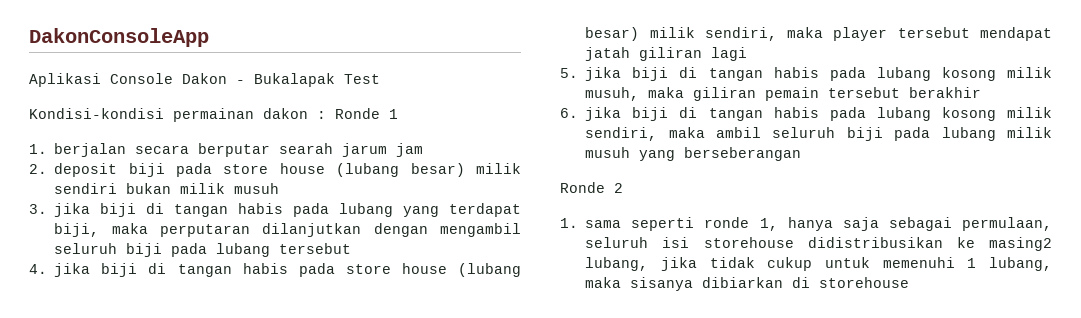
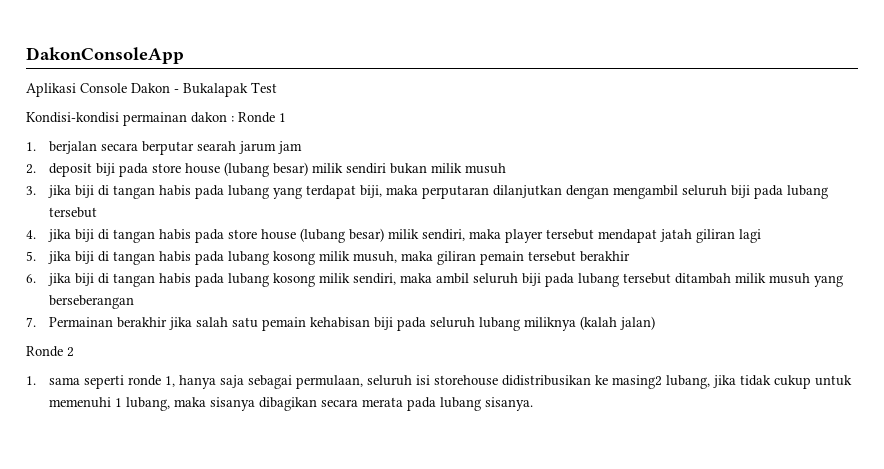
- 6. jika biji di tangan habis pada lubang kosong milik sendiri, maka ambil seluruh biji pada lubang milik musuh yang berseberangan
+ 6. jika biji di tangan habis pada lubang kosong milik sendiri, maka ambil seluruh biji pada lubang tersebut ditambah milik musuh yang berseberangan
+ 7. Permainan berakhir jika salah satu pemain kehabisan biji pada seluruh lubang miliknya (kalah jalan)
- 1. sama seperti ronde 1, hanya saja sebagai permulaan, seluruh isi storehouse didistribusikan ke masing2 lubang, jika tidak cukup untuk memenuhi 1 lubang, maka sisanya dibiarkan di storehouse
+ 1. sama seperti ronde 1, hanya saja sebagai permulaan, seluruh isi storehouse didistribusikan ke masing2 lubang, jika tidak cukup untuk memenuhi 1 lubang, maka sisanya dibagikan secara merata pada lubang sisanya.

